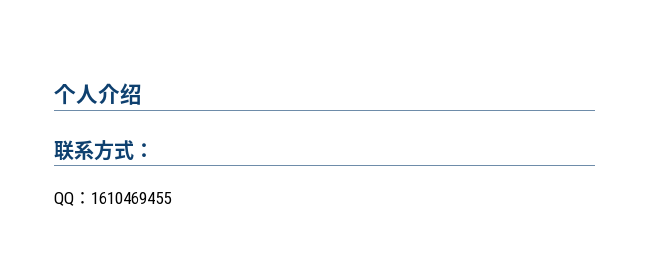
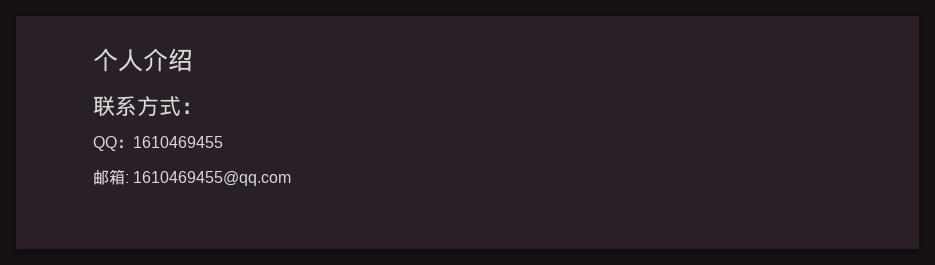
+ 邮箱: 1610469455@qq.com

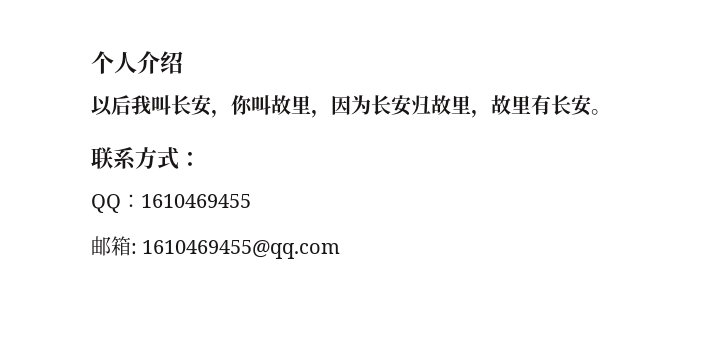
+ 以后我叫长安，你叫故里，因为长安归故里，故里有长安。

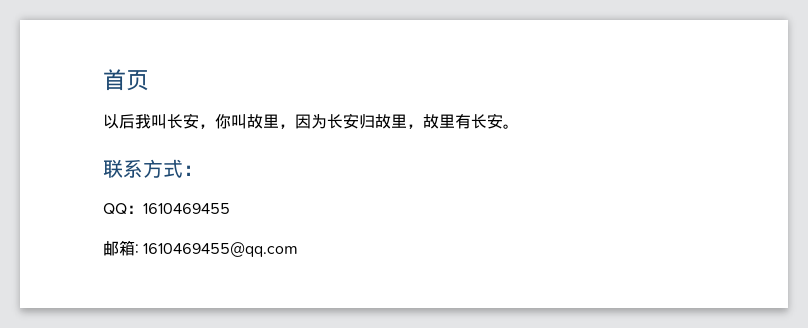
- 个人介绍
+ 首页

